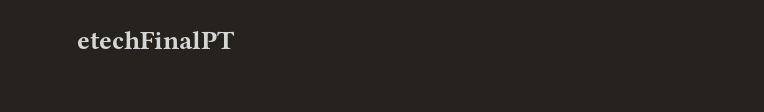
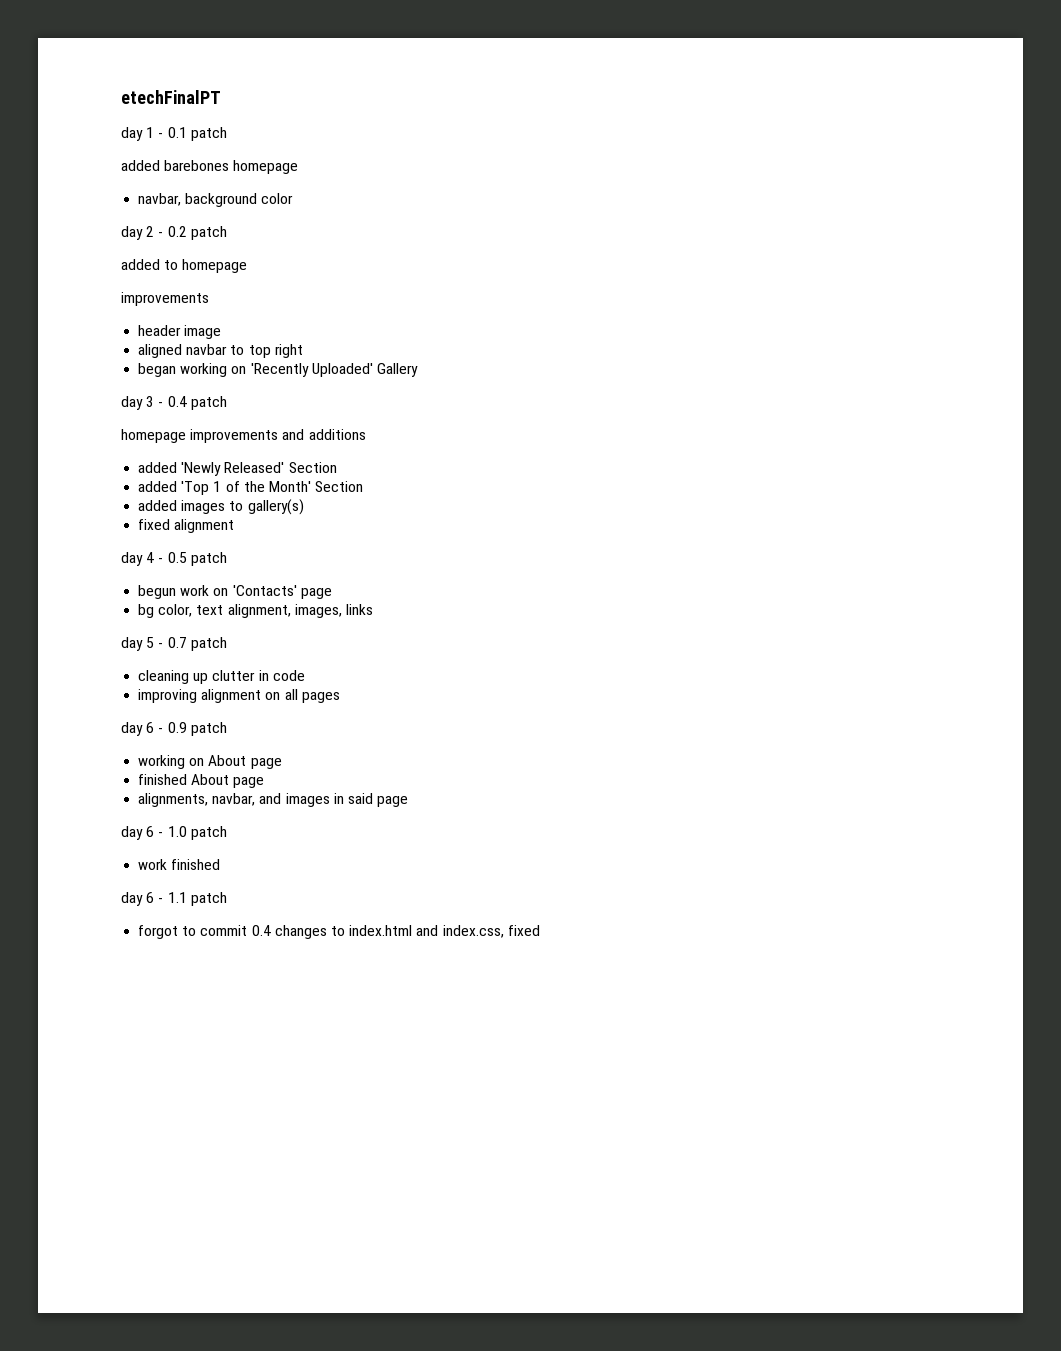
+ day 1 - 0.1 patch
+ added barebones homepage
+ navbar, background color
+ day 2 - 0.2 patch
+ added to homepage
+ improvements
+ header image
+ aligned navbar to top right
+ began working on 'Recently Uploaded' Gallery
+ day 3 - 0.4 patch
+ homepage improvements and additions
+ added 'Newly Released' Section
+ added 'Top 1 of the Month' Section
+ added images to gallery(s)
+ fixed alignment
+ day 4 - 0.5 patch
+ begun work on 'Contacts' page
+ bg color, text alignment, images, links
+ day 5 - 0.7 patch
+ cleaning up clutter in code
+ improving alignment on all pages
+ day 6 - 0.9 patch
+ working on About page
+ finished About page
+ alignments, navbar, and images in said page
+ day 6 - 1.0 patch
+ work finished
+ day 6 - 1.1 patch
+ forgot to commit 0.4 changes to index.html and index.css, fixed

